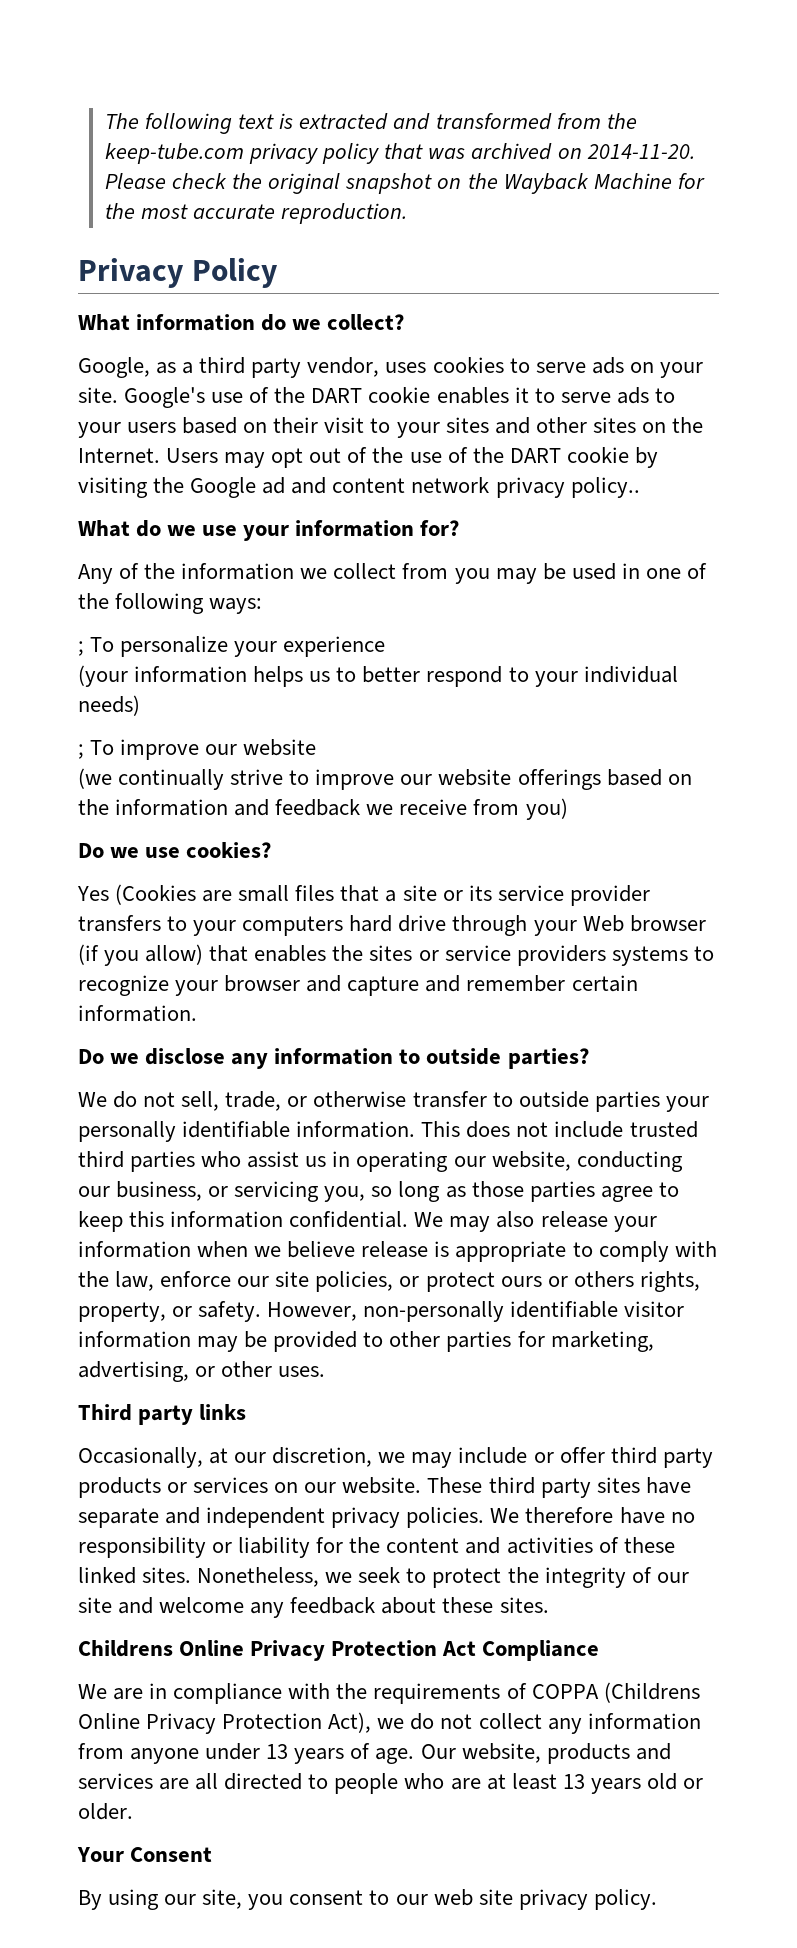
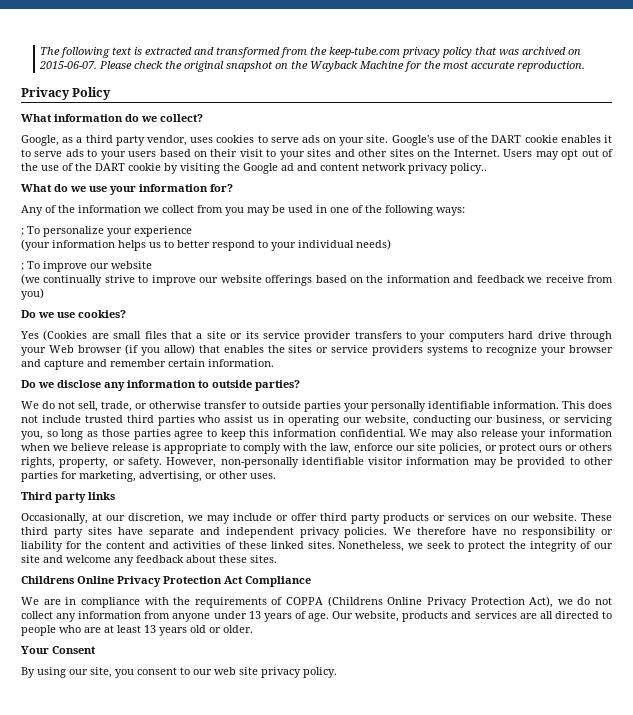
- The following text is extracted and transformed from the keep-tube.com privacy policy that was archived on 2014-11-20.
+ The following text is extracted and transformed from the keep-tube.com privacy policy that was archived on 2015-06-07.

